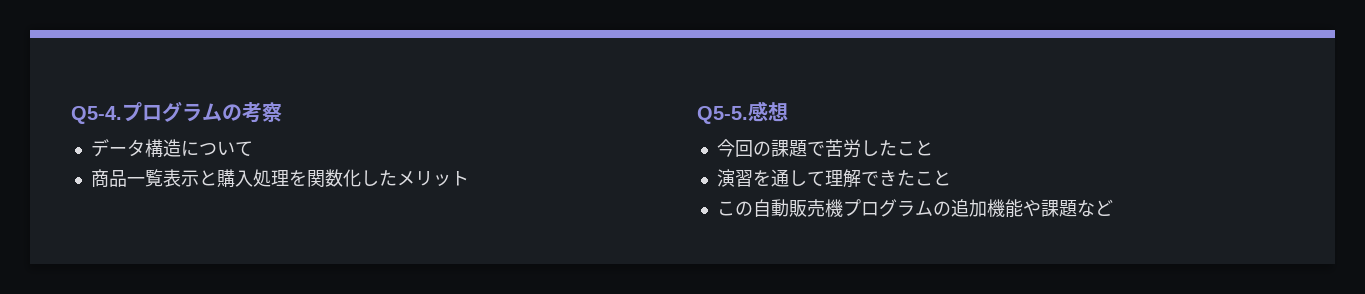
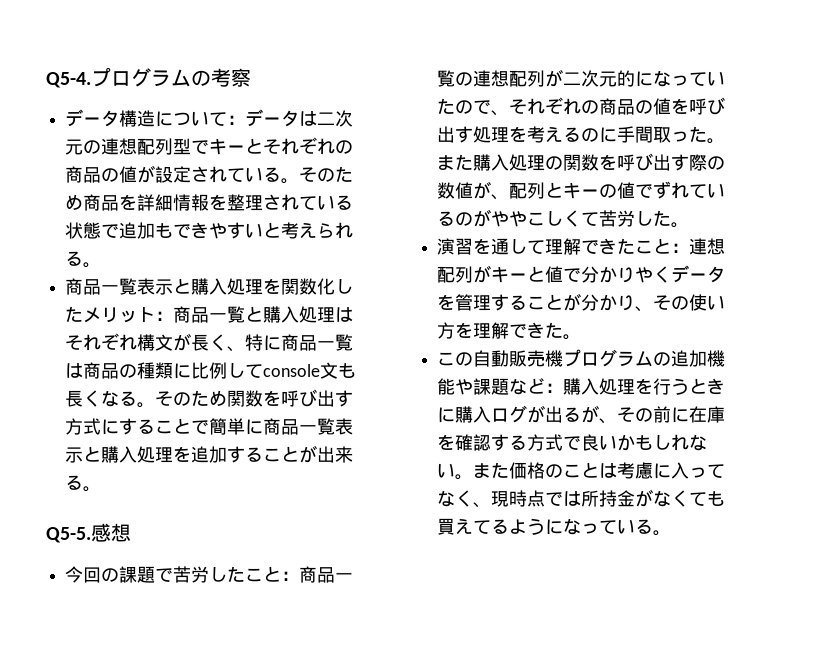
- データ構造について
+ データ構造について：データは二次元の連想配列型でキーとそれぞれの商品の値が設定されている。そのため商品を詳細情報を整理されている状態で追加もできやすいと考えられる。
- 商品一覧表示と購入処理を関数化したメリット
+ 商品一覧表示と購入処理を関数化したメリット：商品一覧と購入処理はそれぞれ構文が長く、特に商品一覧は商品の種類に比例してconsole文も長くなる。そのため関数を呼び出す方式にすることで簡単に商品一覧表示と購入処理を追加することが出来る。
- 今回の課題で苦労したこと
+ 今回の課題で苦労したこと：商品一覧の連想配列が二次元的になっていたので、それぞれの商品の値を呼び出す処理を考えるのに手間取った。また購入処理の関数を呼び出す際の数値が、配列とキーの値でずれているのがややこしくて苦労した。
- 演習を通して理解できたこと
+ 演習を通して理解できたこと：連想配列がキーと値で分かりやくデータを管理することが分かり、その使い方を理解できた。
- この自動販売機プログラムの追加機能や課題など
+ この自動販売機プログラムの追加機能や課題など：購入処理を行うときに購入ログが出るが、その前に在庫を確認する方式で良いかもしれない。また価格のことは考慮に入ってなく、現時点では所持金がなくても買えてるようになっている。

